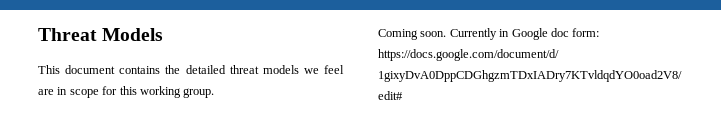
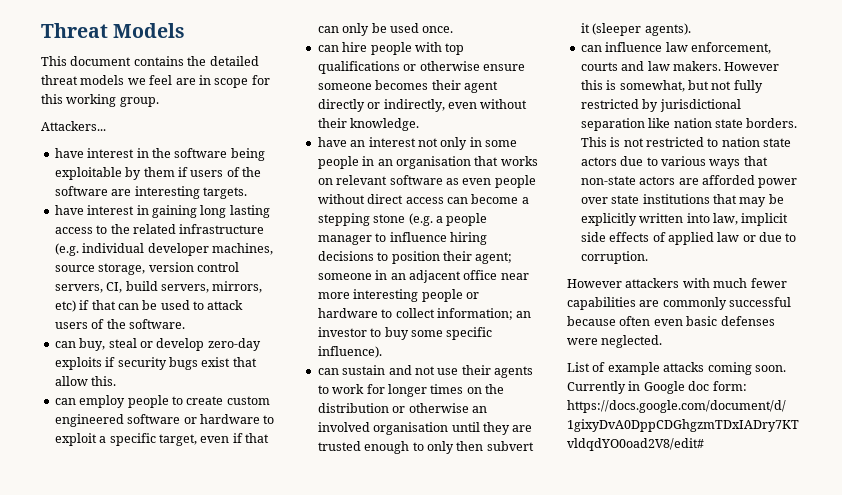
- Coming soon.
+ Attackers...
+ have interest in the software being exploitable by them if users of the software are interesting targets.
+ have interest in gaining long lasting access to the related infrastructure (e.g. individual developer machines, source storage, version control servers, CI, build servers, mirrors, etc) if that can be used to attack users of the software.
+ can buy, steal or develop zero-day exploits if security bugs exist that allow this.
+ can employ people to create custom engineered software or hardware to exploit a specific target, even if that can only be used once.
+ can hire people with top qualifications or otherwise ensure someone becomes their agent directly or indirectly, even without their knowledge.
+ have an interest not only in some people in an organisation that works on relevant software as even people without direct access can become a stepping stone (e.g. a people manager to influence hiring decisions to position their agent; someone in an adjacent office near more interesting people or hardware to collect information; an investor to buy some specific influence).
+ can sustain and not use their agents to work for longer times on the distribution or otherwise an involved organisation until they are trusted enough to only then subvert it (sleeper agents).
+ can influence law enforcement, courts and law makers. However this is somewhat, but not fully restricted by jurisdictional separation like nation state borders. This is not restricted to nation state actors due to various ways that non-state actors are afforded power over state institutions that may be explicitly written into law, implicit side effects of applied law or due to corruption.
+ However attackers with much fewer capabilities are commonly successful because often even basic defenses were neglected.
+ List of example attacks coming soon.

